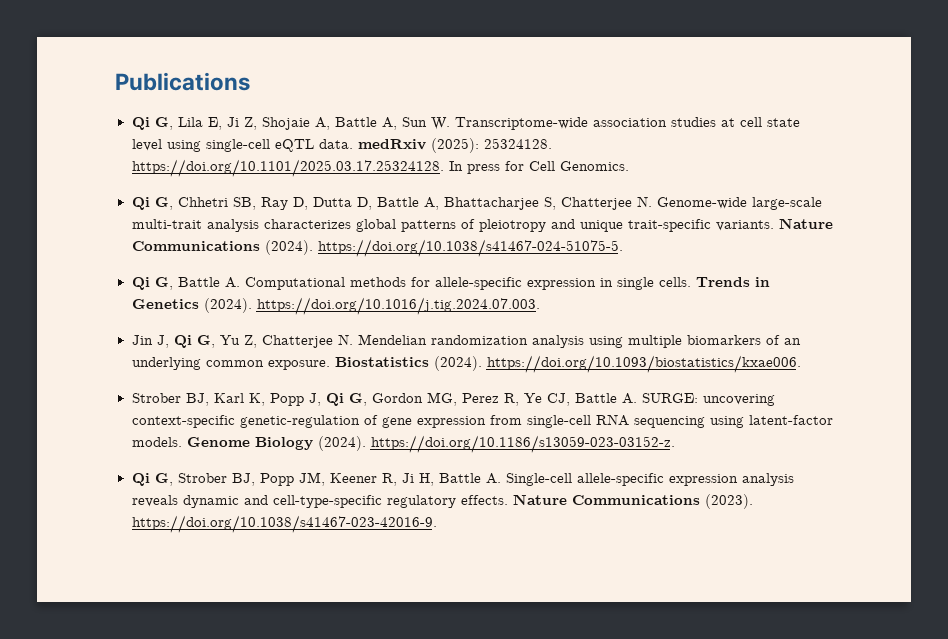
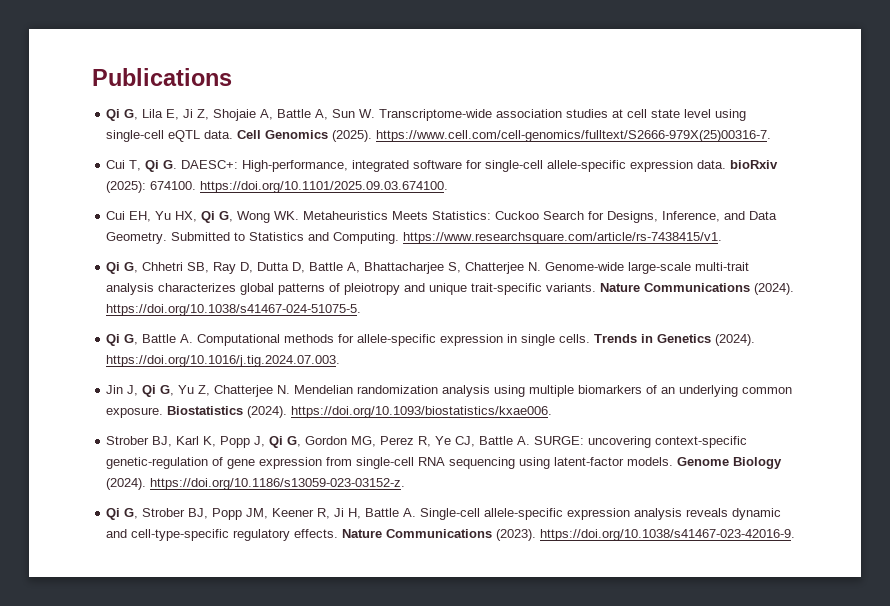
- Qi G, Lila E, Ji Z, Shojaie A, Battle A, Sun W. Transcriptome-wide association studies at cell state level using single-cell eQTL data. medRxiv (2025): 25324128. https://doi.org/10.1101/2025.03.17.25324128. In press for Cell Genomics.
+ Qi G, Lila E, Ji Z, Shojaie A, Battle A, Sun W. Transcriptome-wide association studies at cell state level using single-cell eQTL data. Cell Genomics (2025). https://www.cell.com/cell-genomics/fulltext/S2666-979X(25)00316-7.
+ Cui T, Qi G. DAESC+: High-performance, integrated software for single-cell allele-specific expression data. bioRxiv (2025): 674100. https://doi.org/10.1101/2025.09.03.674100.
+ Cui EH, Yu HX, Qi G, Wong WK. Metaheuristics Meets Statistics: Cuckoo Search for Designs, Inference, and Data Geometry. Submitted to Statistics and Computing. https://www.researchsquare.com/article/rs-7438415/v1.

